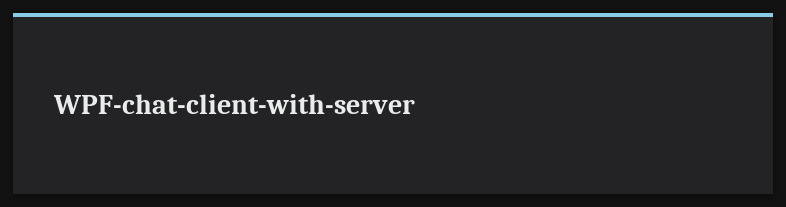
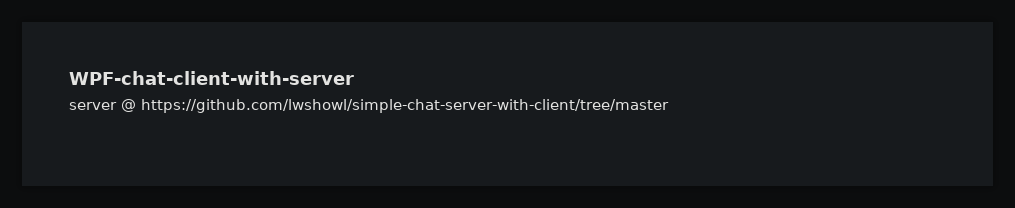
+ server @ https://github.com/lwshowl/simple-chat-server-with-client/tree/master

